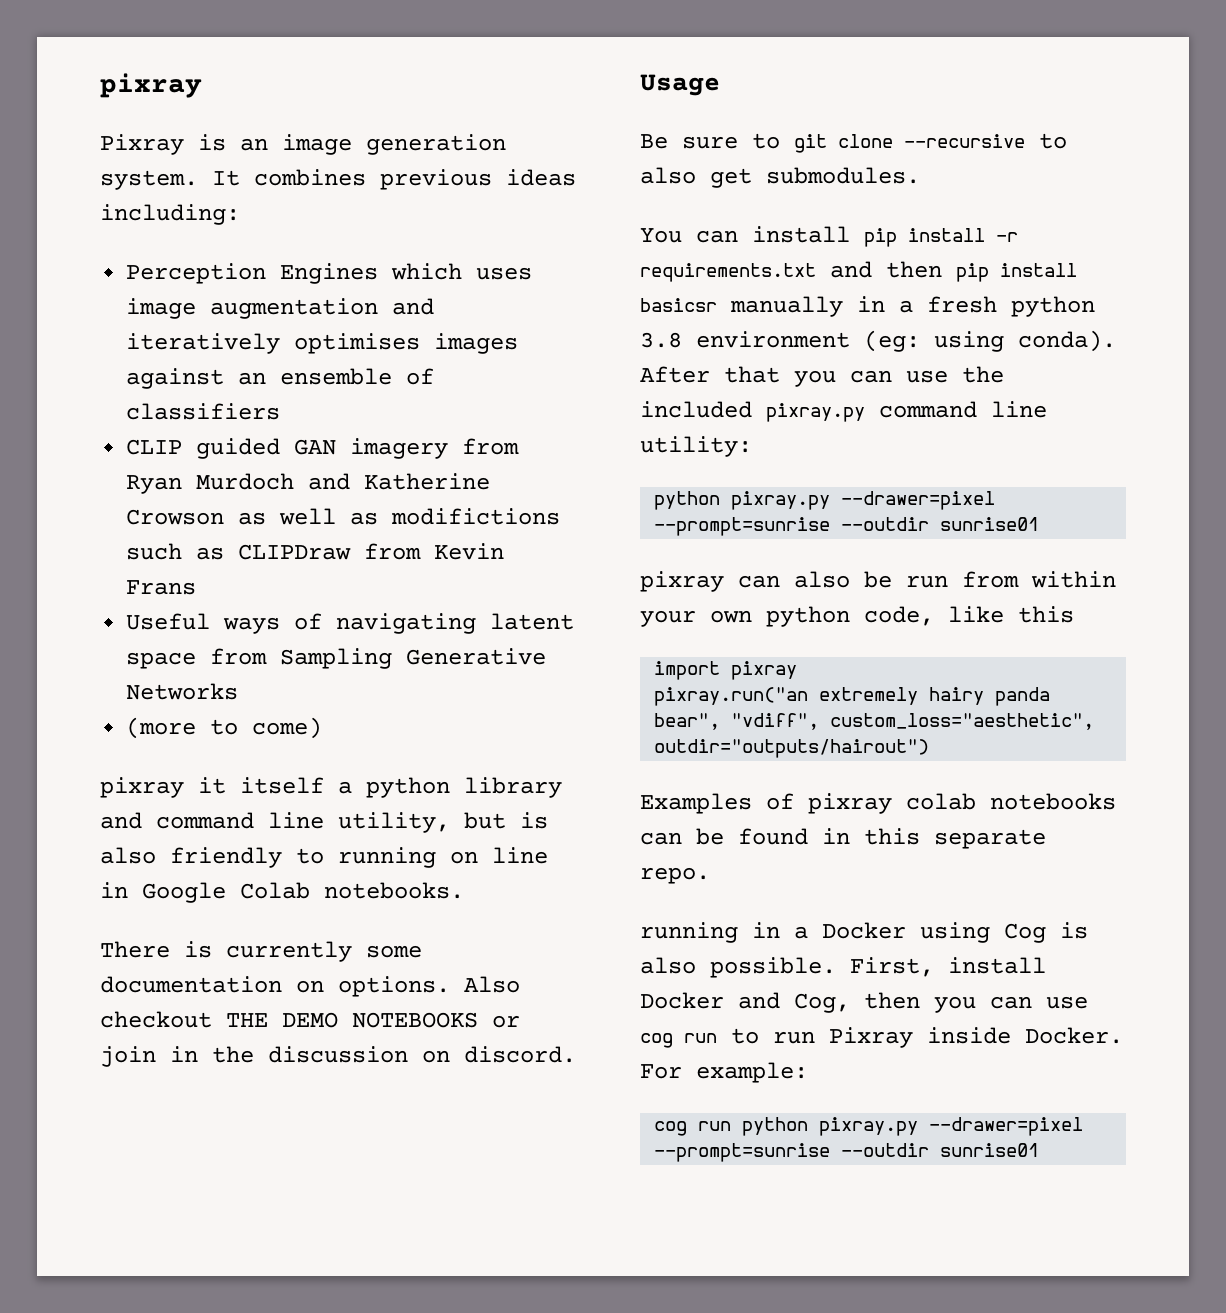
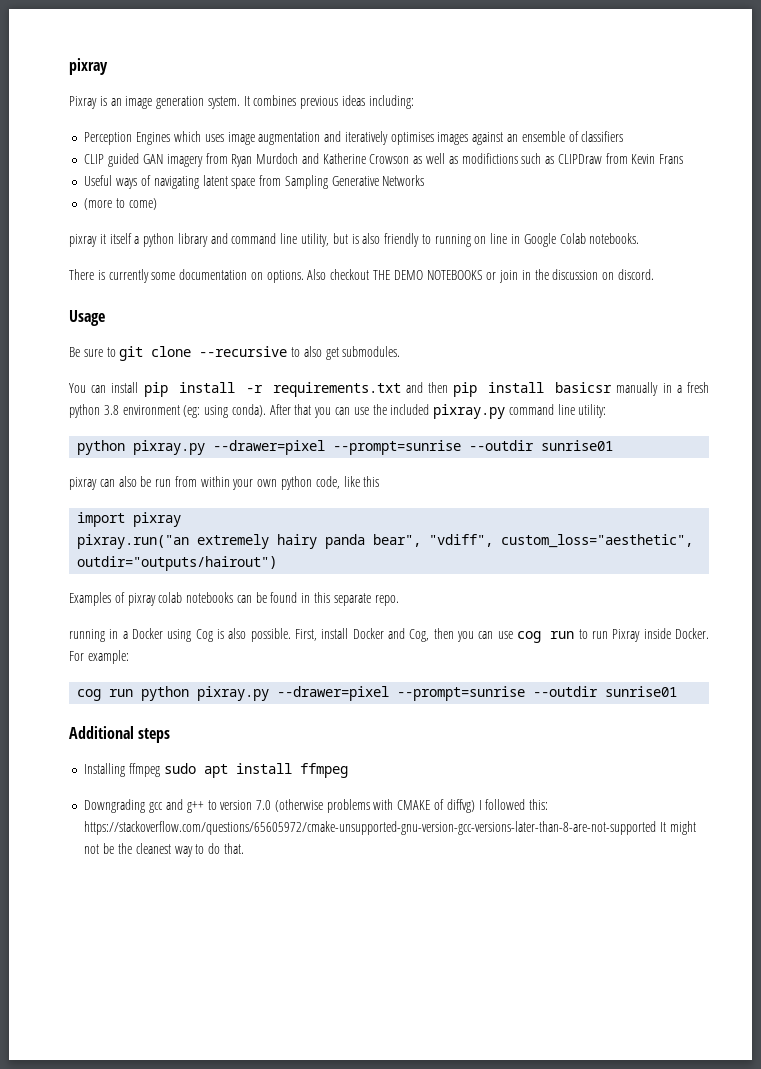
+ Additional steps
+ Installing ffmpeg sudo apt install ffmpeg
+ Downgrading gcc and g++ to version 7.0 (otherwise problems with CMAKE of diffvg) I followed this: https://stackoverflow.com/questions/65605972/cmake-unsupported-gnu-version-gcc-versions-later-than-8-are-not-supported It might not be the cleanest way to do that.

